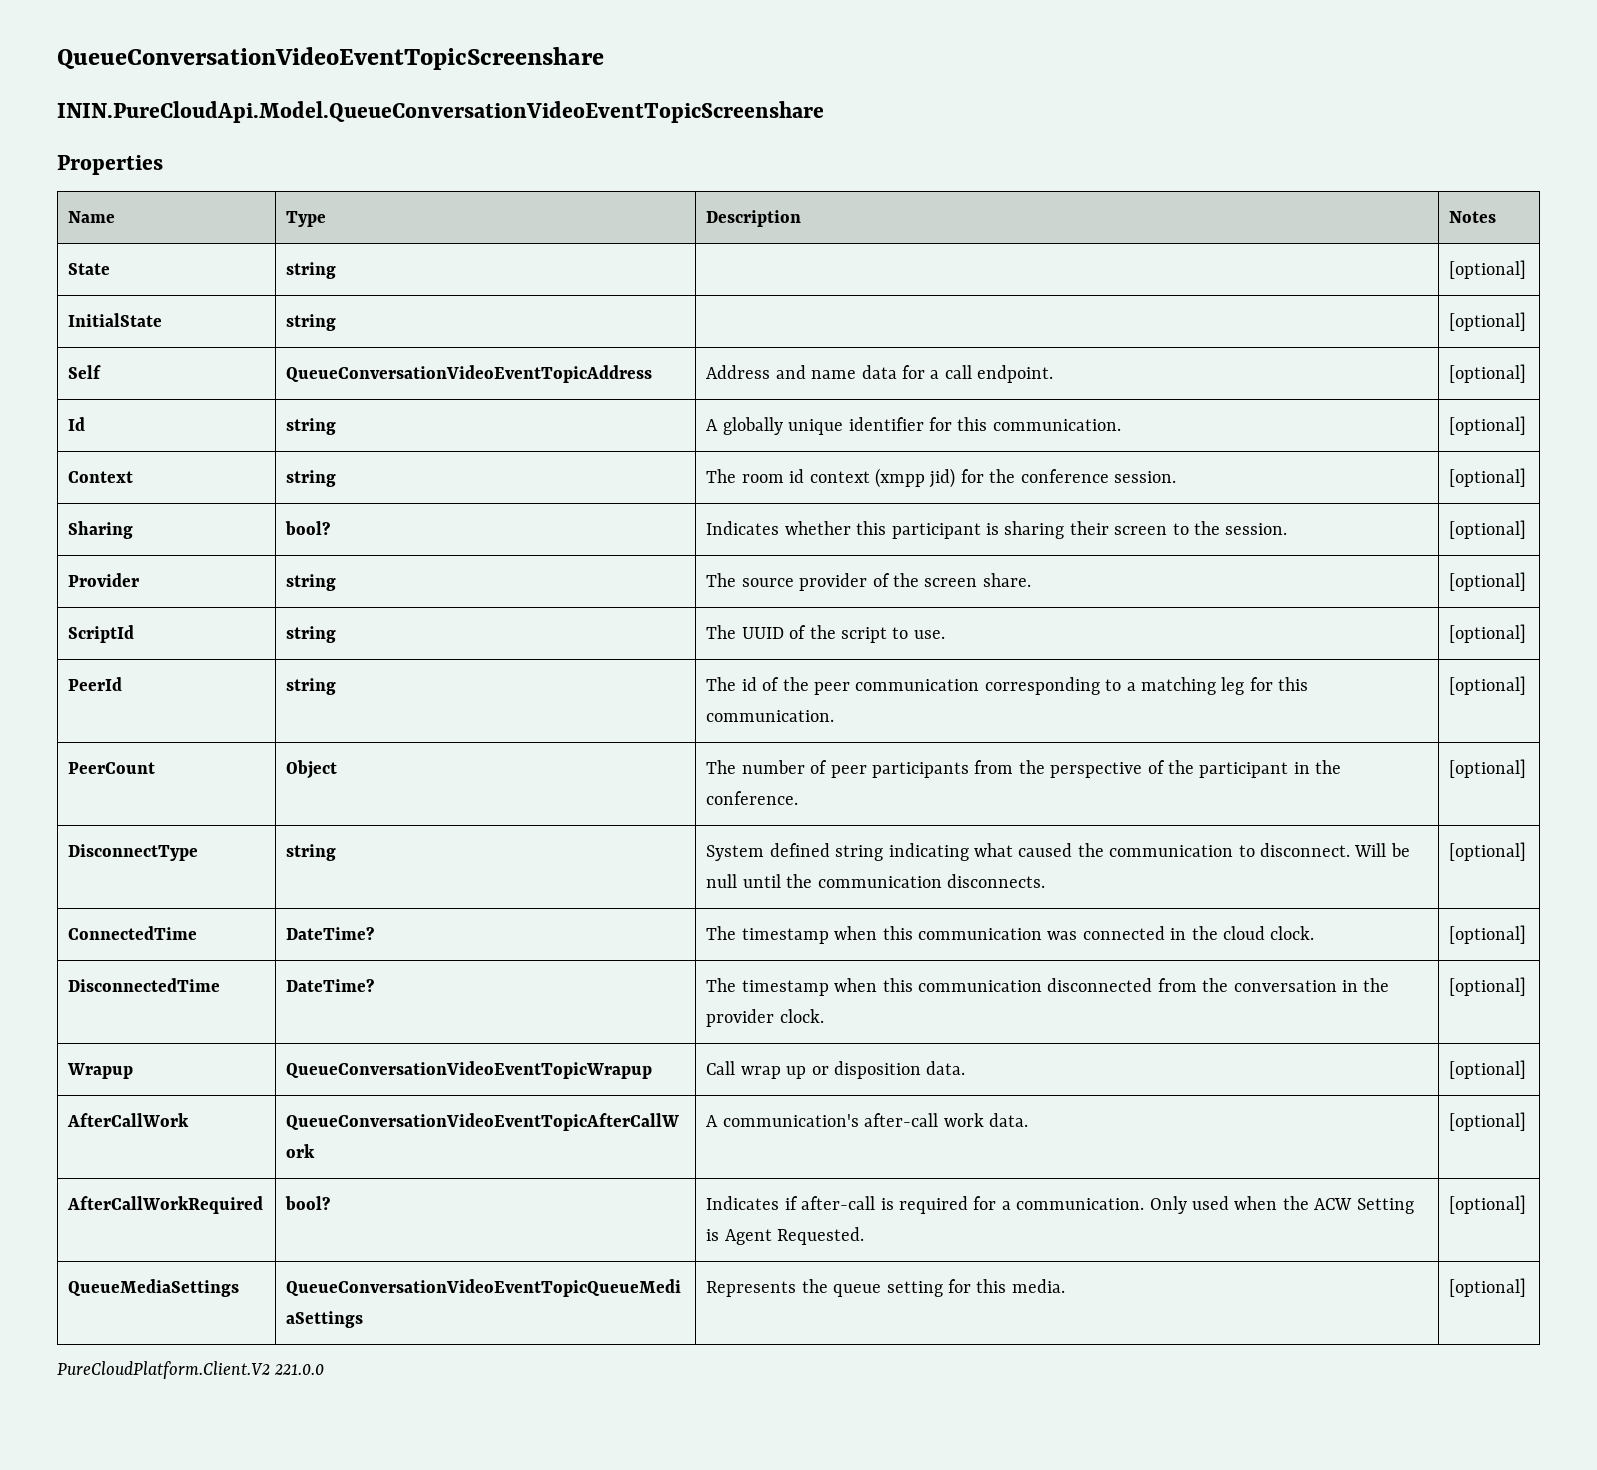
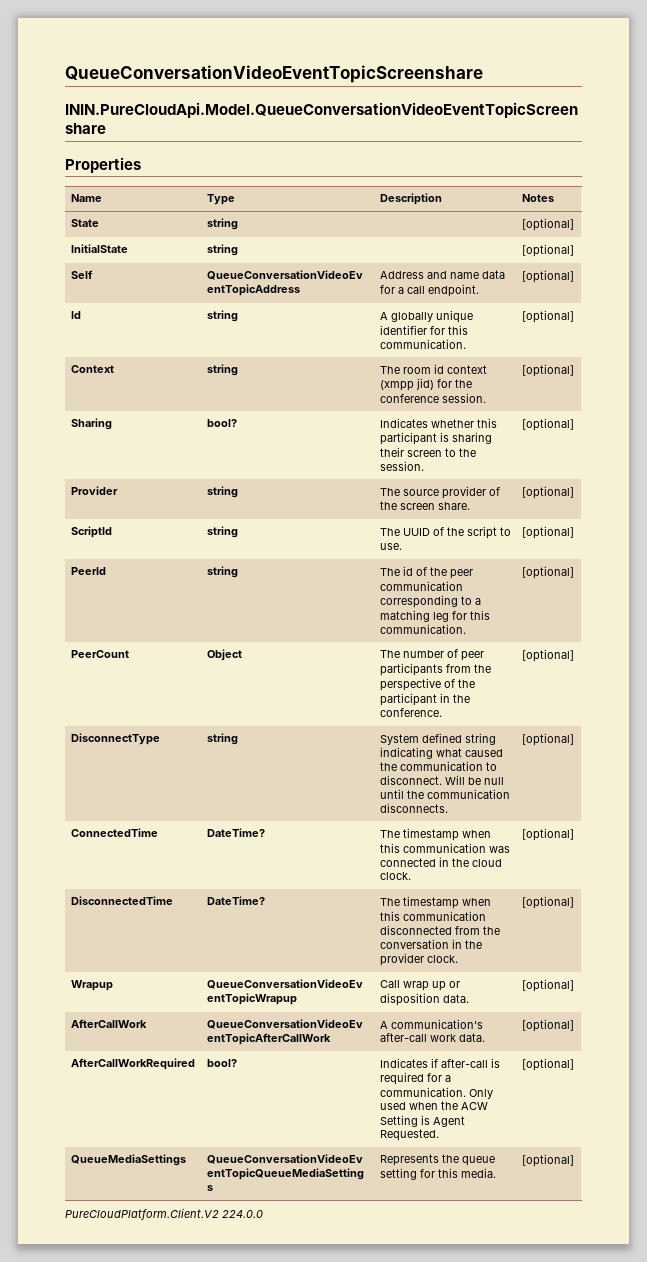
- PureCloudPlatform.Client.V2 221.0.0
+ PureCloudPlatform.Client.V2 224.0.0

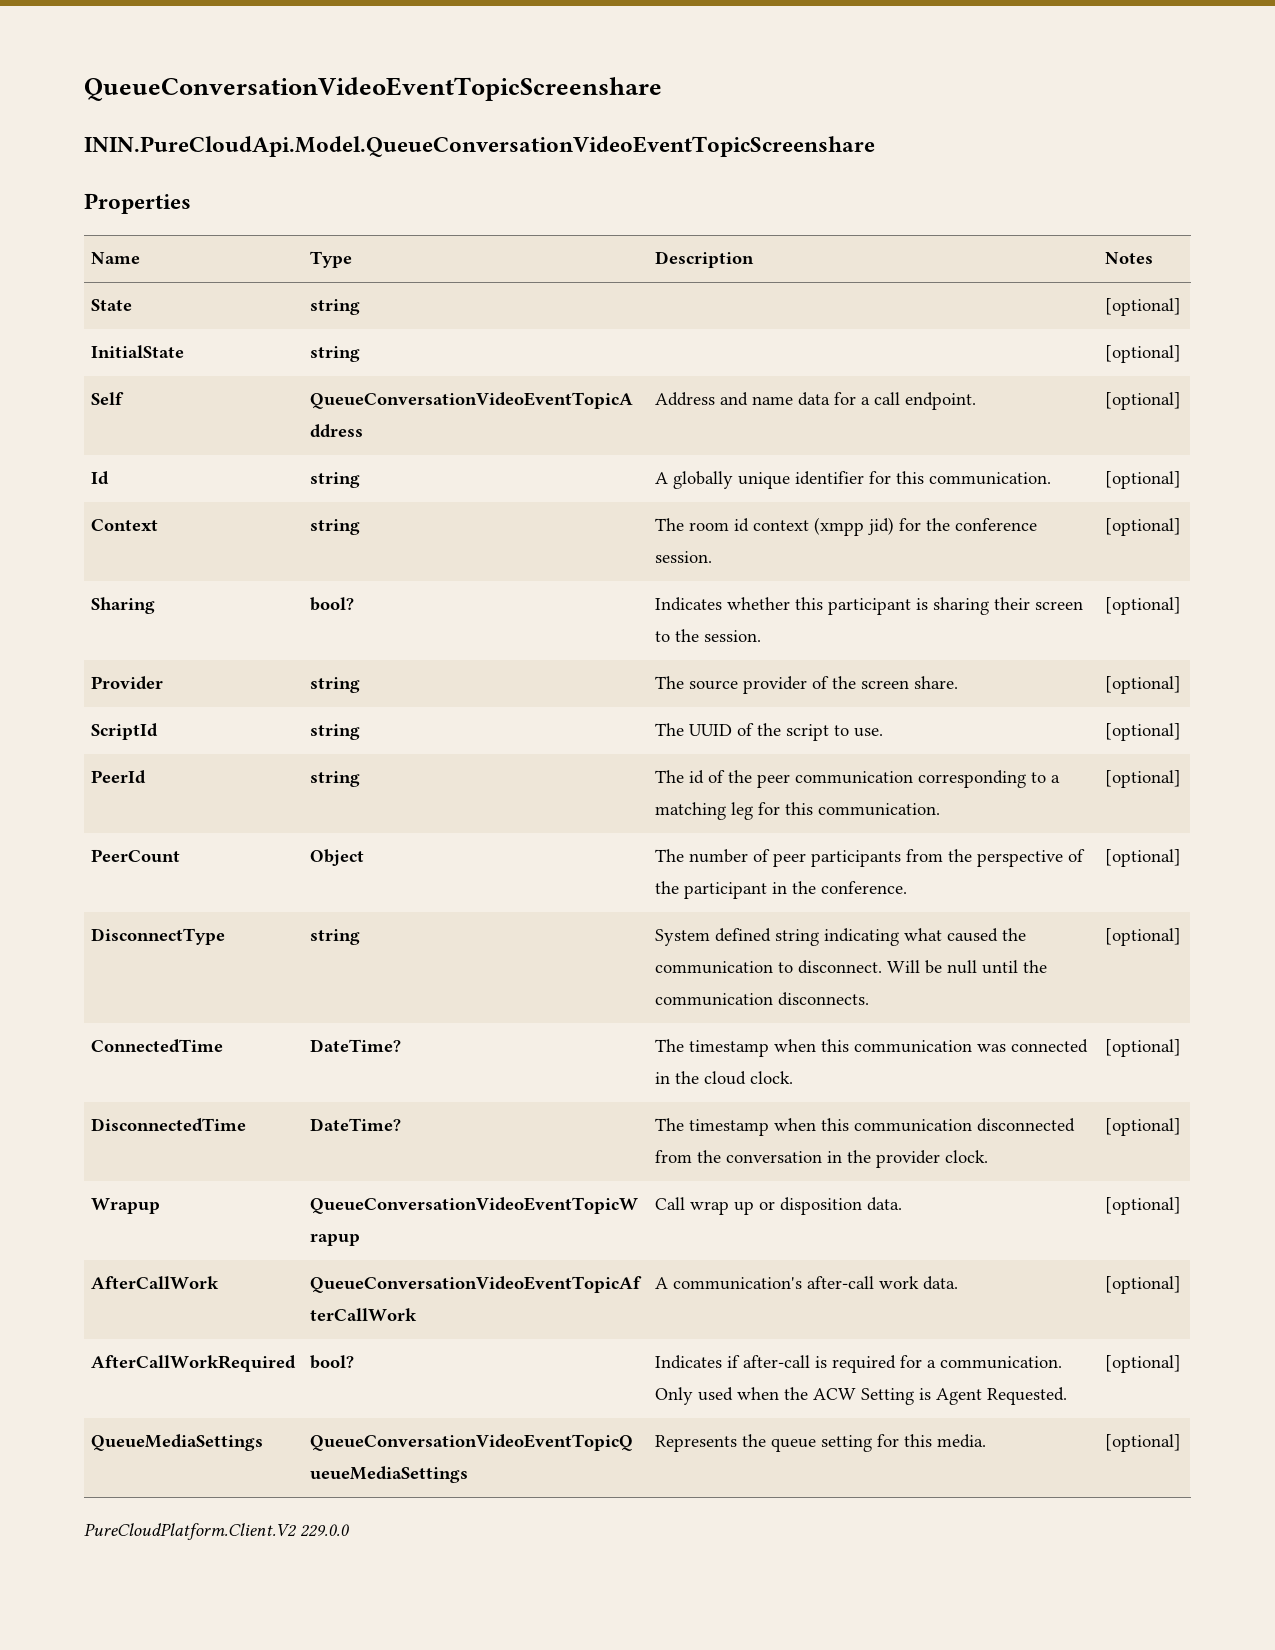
- PureCloudPlatform.Client.V2 224.0.0
+ PureCloudPlatform.Client.V2 229.0.0

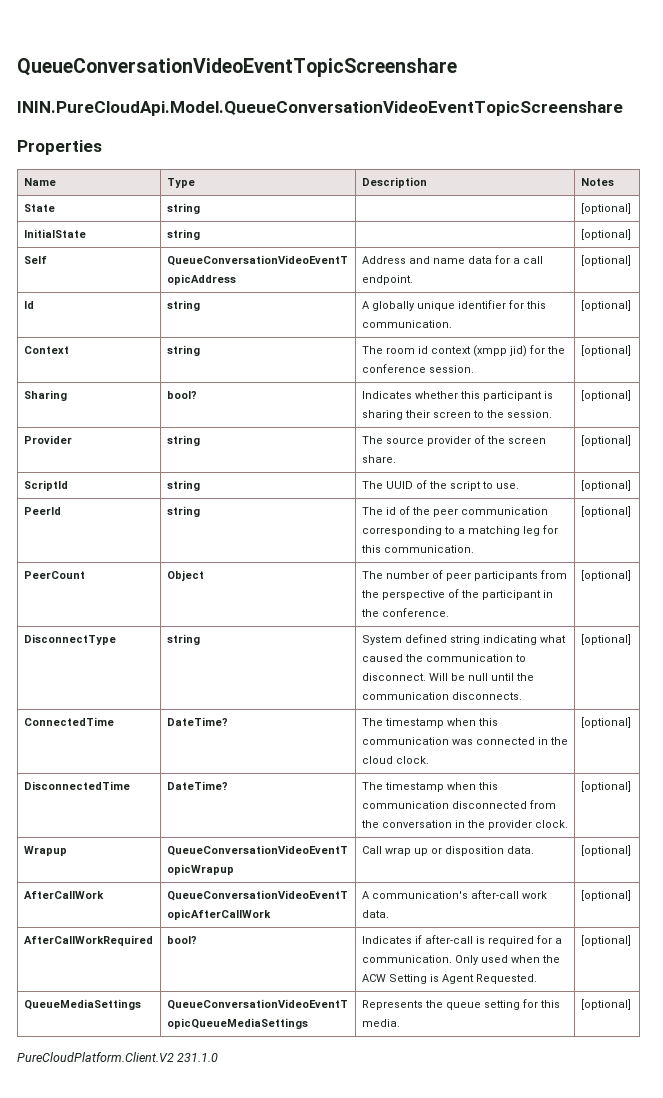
- PureCloudPlatform.Client.V2 229.0.0
+ PureCloudPlatform.Client.V2 231.1.0

